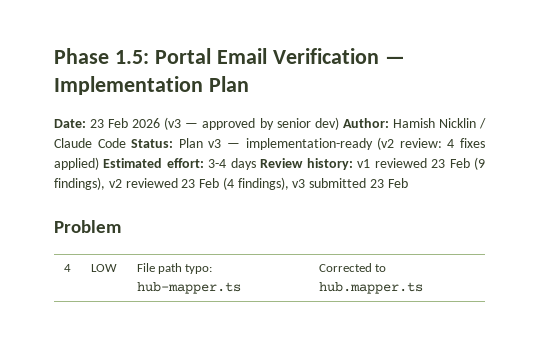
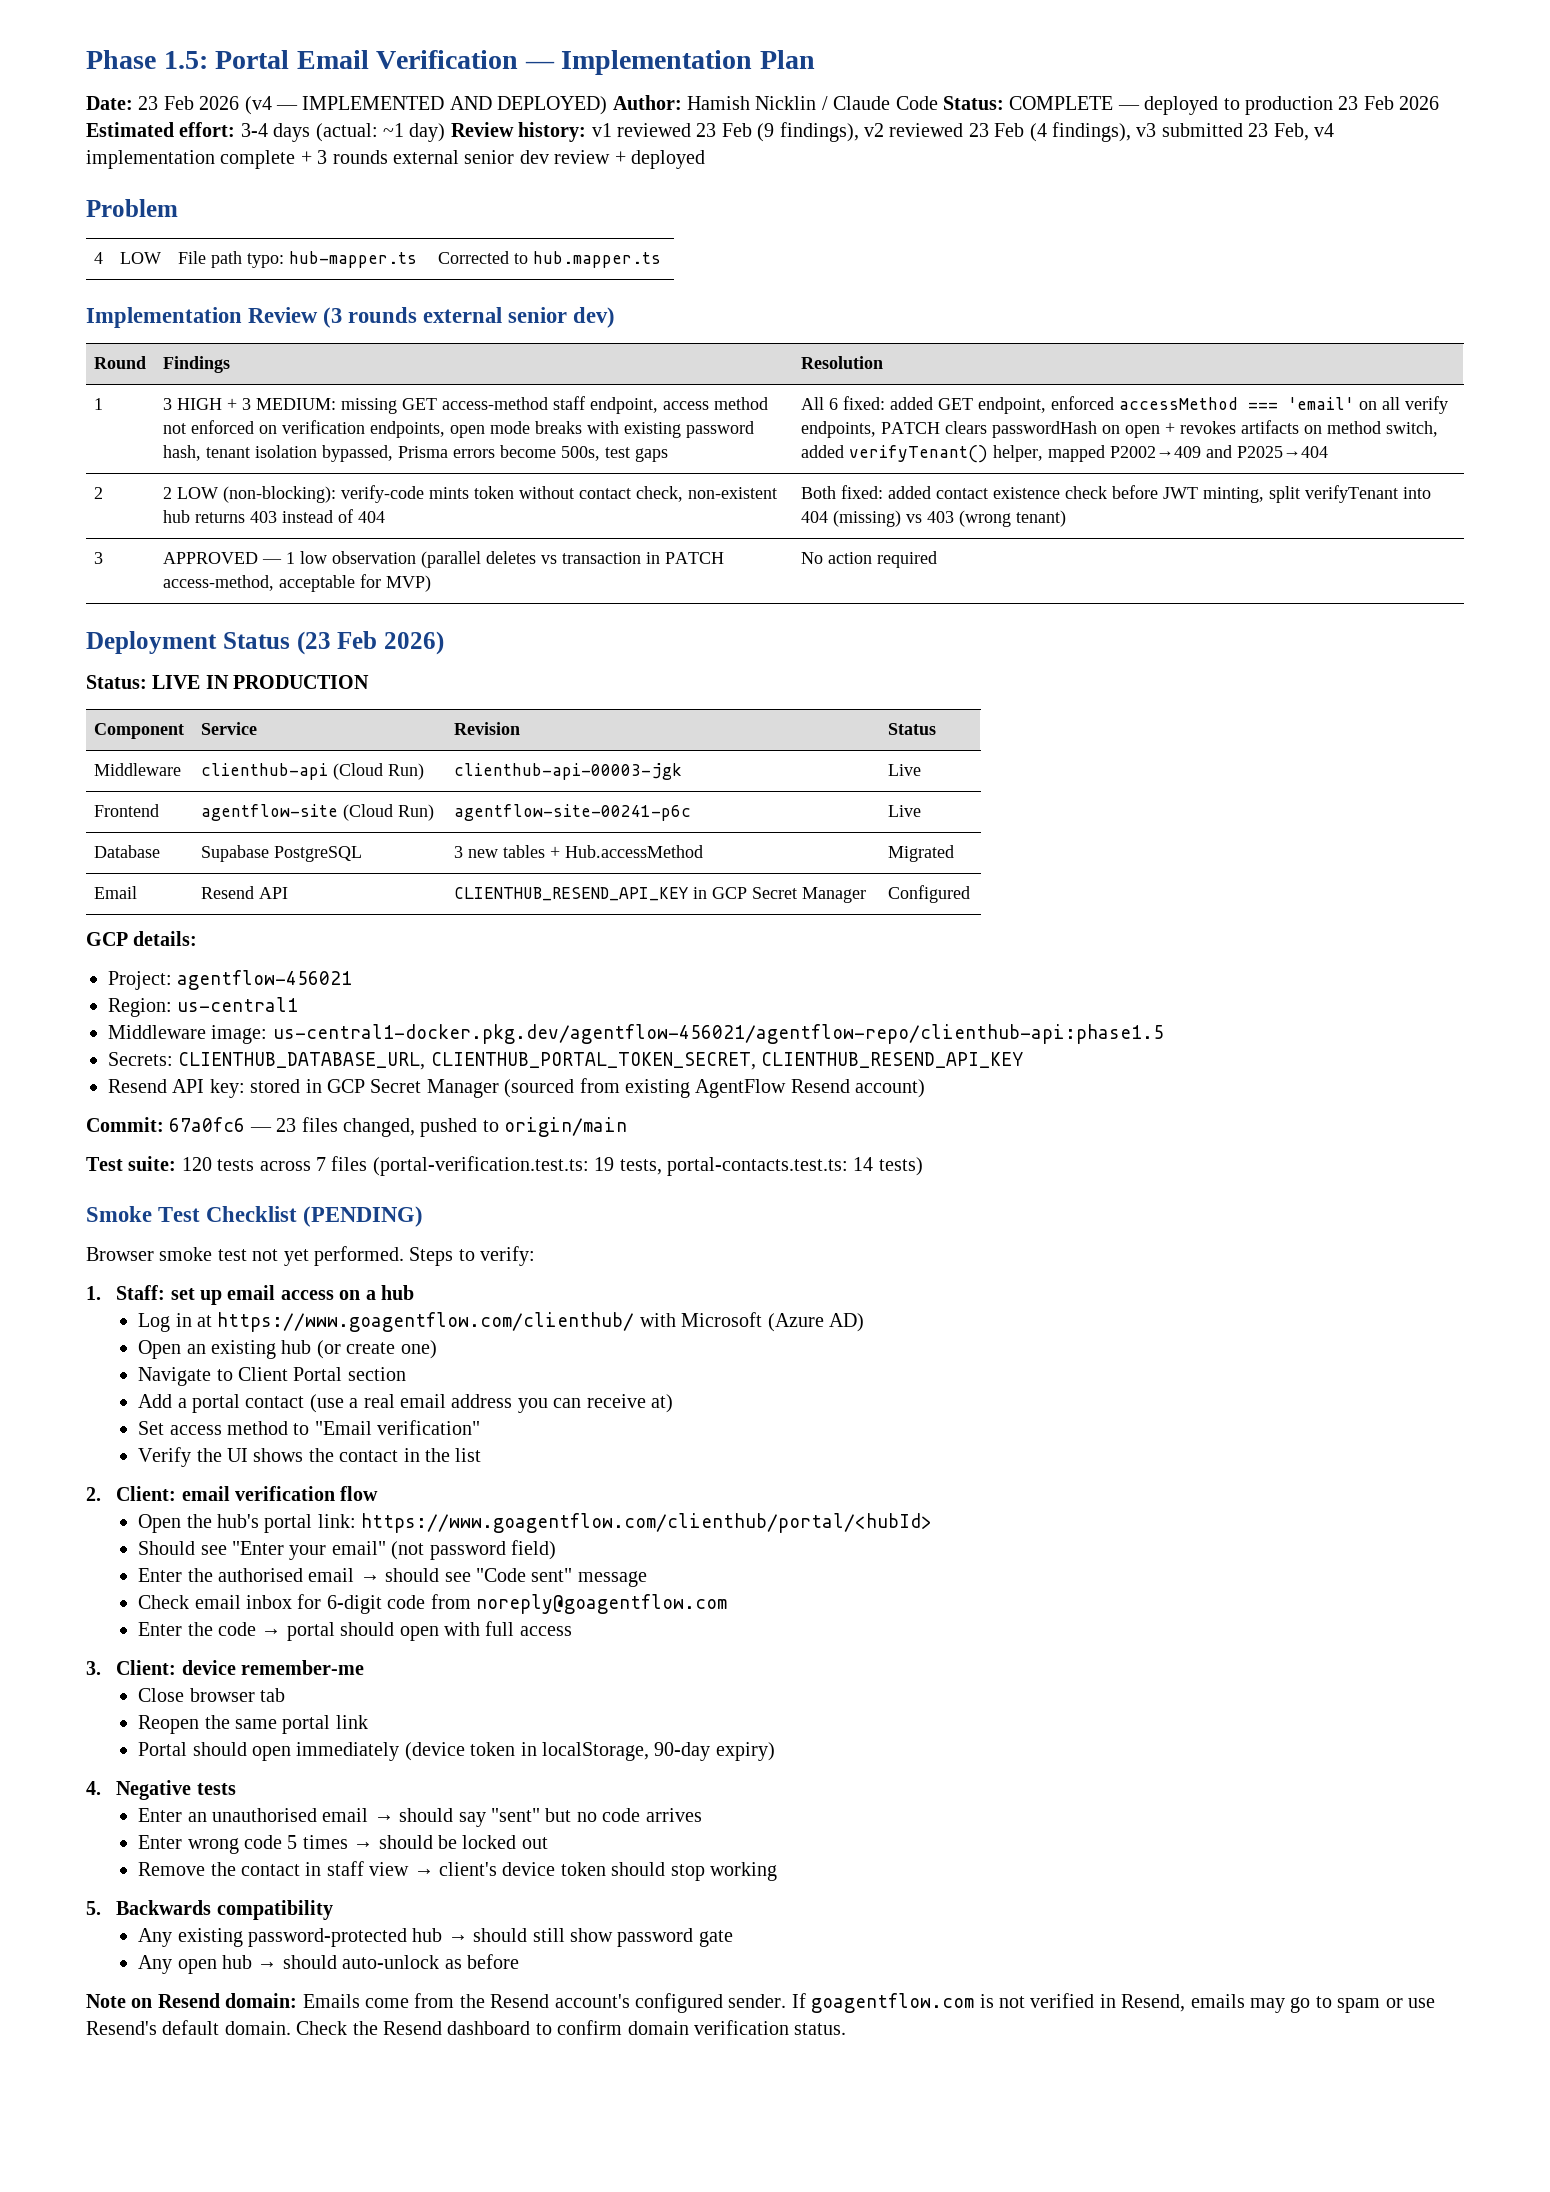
- Date: 23 Feb 2026 (v3 — approved by senior dev) Author: Hamish Nicklin / Claude Code Status: Plan v3 — implementation-ready (v2 review: 4 fixes applied) Estimated effort: 3-4 days Review history: v1 reviewed 23 Feb (9 findings), v2 reviewed 23 Feb (4 findings), v3 submitted 23 Feb
+ Date: 23 Feb 2026 (v4 — IMPLEMENTED AND DEPLOYED) Author: Hamish Nicklin / Claude Code Status: COMPLETE — deployed to production 23 Feb 2026 Estimated effort: 3-4 days (actual: ~1 day) Review history: v1 reviewed 23 Feb (9 findings), v2 reviewed 23 Feb (4 findings), v3 submitted 23 Feb, v4 implementation complete + 3 rounds external senior dev review + deployed
+ Implementation Review (3 rounds external senior dev)
+ Round | Findings | Resolution
+ 1 | 3 HIGH + 3 MEDIUM: missing GET access-method staff endpoint, access method not enforced on verification endpoints, open mode breaks with existing password hash, tenant isolation bypassed, Prisma errors become 500s, test gaps | All 6 fixed: added GET endpoint, enforced accessMethod === 'email' on all verify endpoints, PATCH clears passwordHash on open + revokes artifacts on method switch, added verifyTenant() helper, mapped P2002→409 and P2025→404
+ 2 | 2 LOW (non-blocking): verify-code mints token without contact check, non-existent hub returns 403 instead of 404 | Both fixed: added contact existence check before JWT minting, split verifyTenant into 404 (missing) vs 403 (wrong tenant)
+ 3 | APPROVED — 1 low observation (parallel deletes vs transaction in PATCH access-method, acceptable for MVP) | No action required
+ Deployment Status (23 Feb 2026)
+ Status: LIVE IN PRODUCTION
+ Component | Service | Revision | Status
+ Middleware | clienthub-api (Cloud Run) | clienthub-api-00003-jgk | Live
+ Frontend | agentflow-site (Cloud Run) | agentflow-site-00241-p6c | Live
+ Database | Supabase PostgreSQL | 3 new tables + Hub.accessMethod | Migrated
+ Email | Resend API | CLIENTHUB_RESEND_API_KEY in GCP Secret Manager | Configured
+ GCP details:
+ Project: agentflow-456021
+ Region: us-central1
+ Middleware image: us-central1-docker.pkg.dev/agentflow-456021/agentflow-repo/clienthub-api:phase1.5
+ Secrets: CLIENTHUB_DATABASE_URL, CLIENTHUB_PORTAL_TOKEN_SECRET, CLIENTHUB_RESEND_API_KEY
+ Resend API key: stored in GCP Secret Manager (sourced from existing AgentFlow Resend account)
+ Commit: 67a0fc6 — 23 files changed, pushed to origin/main
+ Test suite: 120 tests across 7 files (portal-verification.test.ts: 19 tests, portal-contacts.test.ts: 14 tests)
+ Smoke Test Checklist (PENDING)
+ Browser smoke test not yet performed. Steps to verify:
+ 1. Staff: set up email access on a hub
+ Log in at https://www.goagentflow.com/clienthub/ with Microsoft (Azure AD)
+ Open an existing hub (or create one)
+ Navigate to Client Portal section
+ Add a portal contact (use a real email address you can receive at)
+ Set access method to "Email verification"
+ Verify the UI shows the contact in the list
+ 2. Client: email verification flow
+ Open the hub's portal link: https://www.goagentflow.com/clienthub/portal/<hubId>
+ Should see "Enter your email" (not password field)
+ Enter the authorised email → should see "Code sent" message
+ Check email inbox for 6-digit code from noreply@goagentflow.com
+ Enter the code → portal should open with full access
+ 3. Client: device remember-me
+ Close browser tab
+ Reopen the same portal link
+ Portal should open immediately (device token in localStorage, 90-day expiry)
+ 4. Negative tests
+ Enter an unauthorised email → should say "sent" but no code arrives
+ Enter wrong code 5 times → should be locked out
+ Remove the contact in staff view → client's device token should stop working
+ 5. Backwards compatibility
+ Any existing password-protected hub → should still show password gate
+ Any open hub → should auto-unlock as before
+ Note on Resend domain: Emails come from the Resend account's configured sender. If goagentflow.com is not verified in Resend, emails may go to spam or use Resend's default domain. Check the Resend dashboard to confirm domain verification status.

